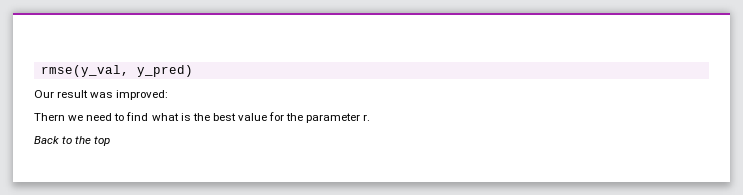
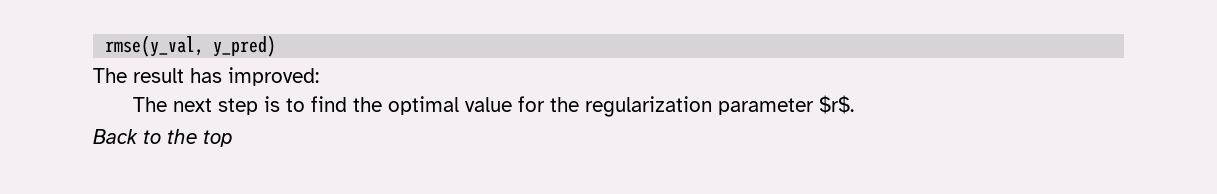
- Our result was improved:
- Thern we need to find what is the best value for the parameter r.
+ The result has improved:
+ The next step is to find the optimal value for the regularization parameter $r$.

